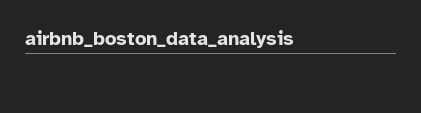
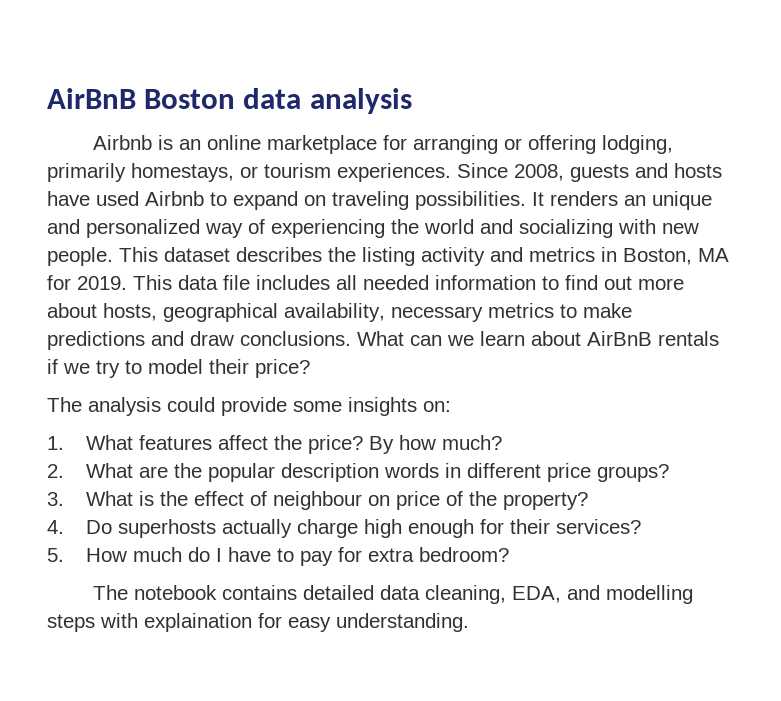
- airbnb_boston_data_analysis
+ AirBnB Boston data analysis
+ Airbnb is an online marketplace for arranging or offering lodging, primarily homestays, or tourism experiences. Since 2008, guests and hosts have used Airbnb to expand on traveling possibilities. It renders an unique and personalized way of experiencing the world and socializing with new people. This dataset describes the listing activity and metrics in Boston, MA for 2019. This data file includes all needed information to find out more about hosts, geographical availability, necessary metrics to make predictions and draw conclusions. What can we learn about AirBnB rentals if we try to model their price?
+ The analysis could provide some insights on:
+ 1. What features affect the price? By how much?
+ 2. What are the popular description words in different price groups?
+ 3. What is the effect of neighbour on price of the property?
+ 4. Do superhosts actually charge high enough for their services?
+ 5. How much do I have to pay for extra bedroom?
+ The notebook contains detailed data cleaning, EDA, and modelling steps with explaination for easy understanding.

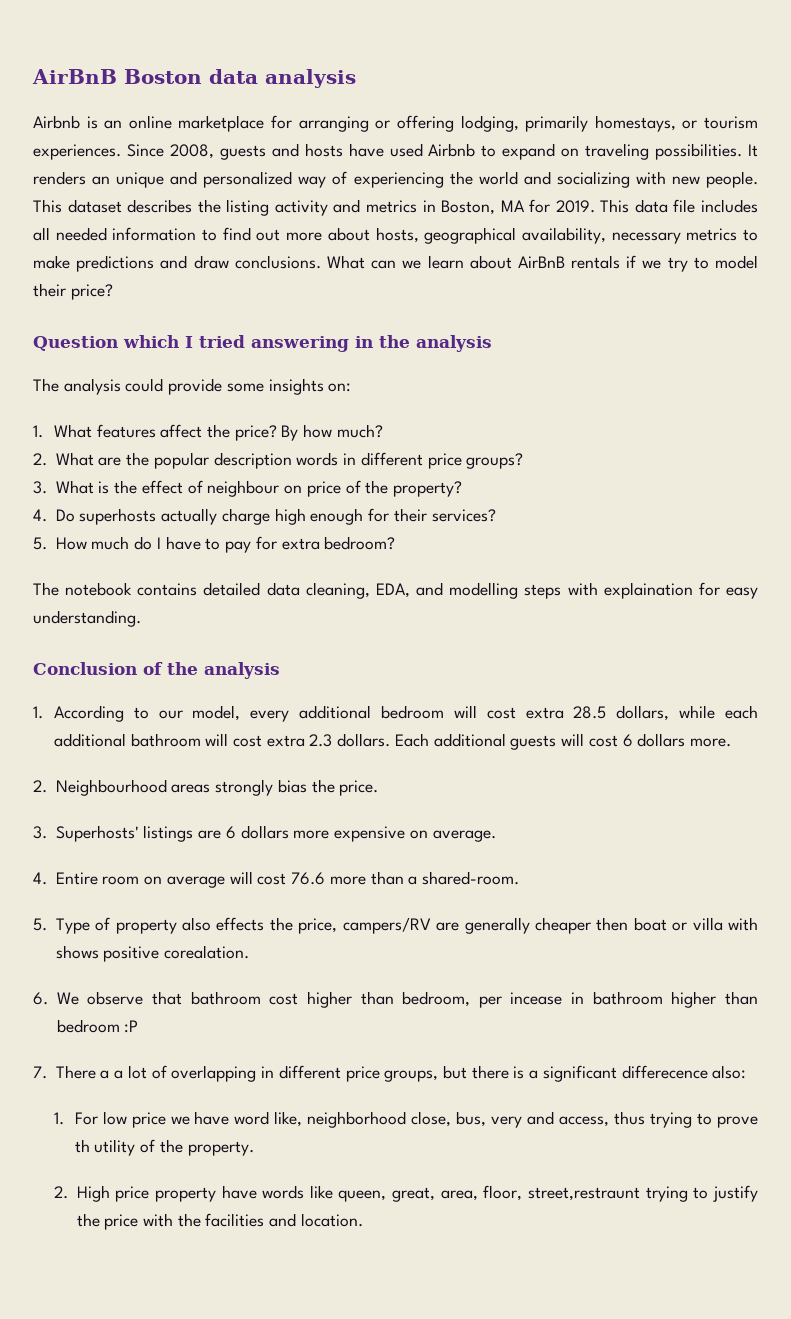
+ Question which I tried answering in the analysis
+ Conclusion of the analysis
+ 1. According to our model, every additional bedroom will cost extra 28.5 dollars, while each additional bathroom will cost extra 2.3 dollars. Each additional guests will cost 6 dollars more.
+ 2. Neighbourhood areas strongly bias the price.
+ 3. Superhosts' listings are 6 dollars more expensive on average.
+ 4. Entire room on average will cost 76.6 more than a shared-room.
+ 5. Type of property also effects the price, campers/RV are generally cheaper then boat or villa with shows positive corealation.
+ 6. We observe that bathroom cost higher than bedroom, per incease in bathroom higher than bedroom :P
+ 7. There a a lot of overlapping in different price groups, but there is a significant differecence also:
+ 1. For low price we have word like, neighborhood close, bus, very and access, thus trying to prove th utility of the property.
+ 2. High price property have words like queen, great, area, floor, street,restraunt trying to justify the price with the facilities and location.

